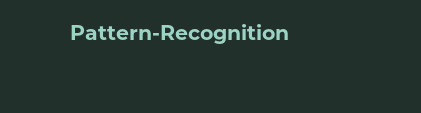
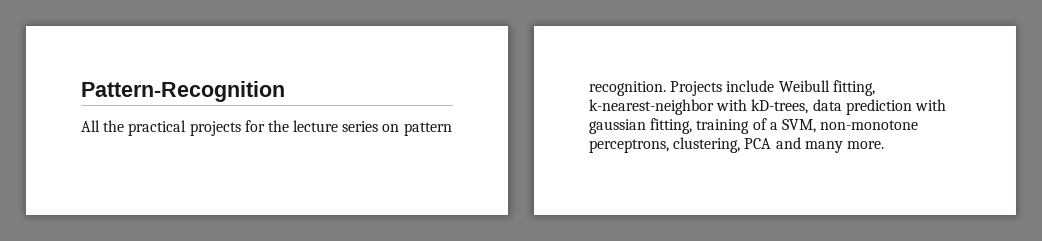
+ All the practical projects for the lecture series on pattern recognition. Projects include Weibull fitting, k-nearest-neighbor with kD-trees, data prediction with gaussian fitting, training of a SVM, non-monotone perceptrons, clustering, PCA and many more.

